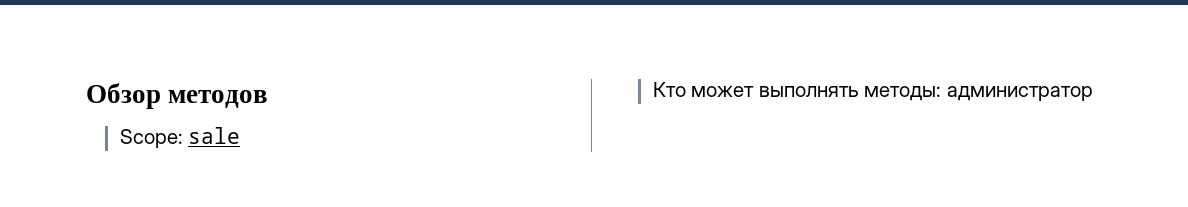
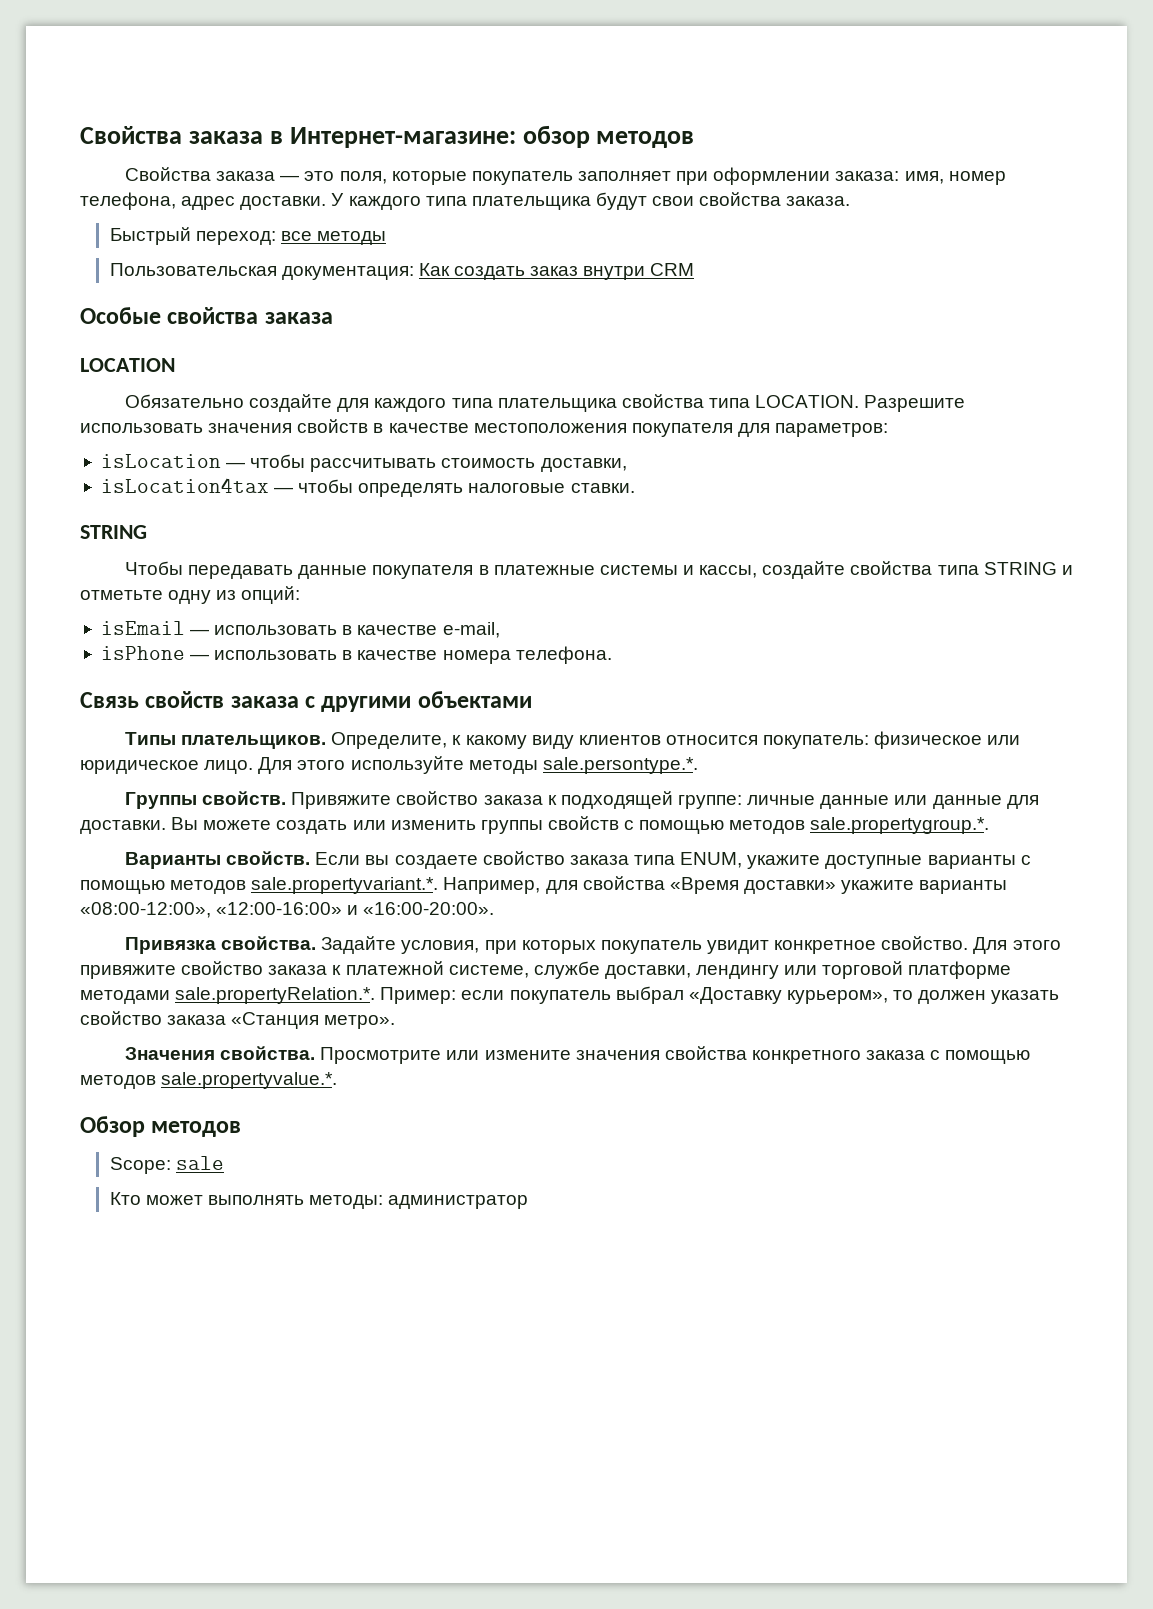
+ Свойства заказа в Интернет-магазине: обзор методов
+ Свойства заказа — это поля, которые покупатель заполняет при оформлении заказа: имя, номер телефона, адрес доставки. У каждого типа плательщика будут свои свойства заказа.
+ Быстрый переход: все методы
+ Пользовательская документация: Как создать заказ внутри CRM
+ Особые свойства заказа
+ LOCATION
+ Обязательно создайте для каждого типа плательщика свойства типа LOCATION. Разрешите использовать значения свойств в качестве местоположения покупателя для параметров:
+ isLocation — чтобы рассчитывать стоимость доставки,
+ isLocation4tax — чтобы определять налоговые ставки.
+ STRING
+ Чтобы передавать данные покупателя в платежные системы и кассы, создайте свойства типа STRING и отметьте одну из опций:
+ isEmail — использовать в качестве e-mail,
+ isPhone — использовать в качестве номера телефона.
+ Связь свойств заказа с другими объектами
+ Типы плательщиков. Определите, к какому виду клиентов относится покупатель: физическое или юридическое лицо. Для этого используйте методы sale.persontype.*.
+ Группы свойств. Привяжите свойство заказа к подходящей группе: личные данные или данные для доставки. Вы можете создать или изменить группы свойств с помощью методов sale.propertygroup.*.
+ Варианты свойств. Если вы создаете свойство заказа типа ENUM, укажите доступные варианты с помощью методов sale.propertyvariant.*. Например, для свойства «Время доставки» укажите варианты «08:00-12:00», «12:00-16:00» и «16:00-20:00».
+ Привязка свойства. Задайте условия, при которых покупатель увидит конкретное свойство. Для этого привяжите свойство заказа к платежной системе, службе доставки, лендингу или торговой платформе методами sale.propertyRelation.*. Пример: если покупатель выбрал «Доставку курьером», то должен указать свойство заказа «Станция метро».
+ Значения свойства. Просмотрите или измените значения свойства конкретного заказа с помощью методов sale.propertyvalue.*.

